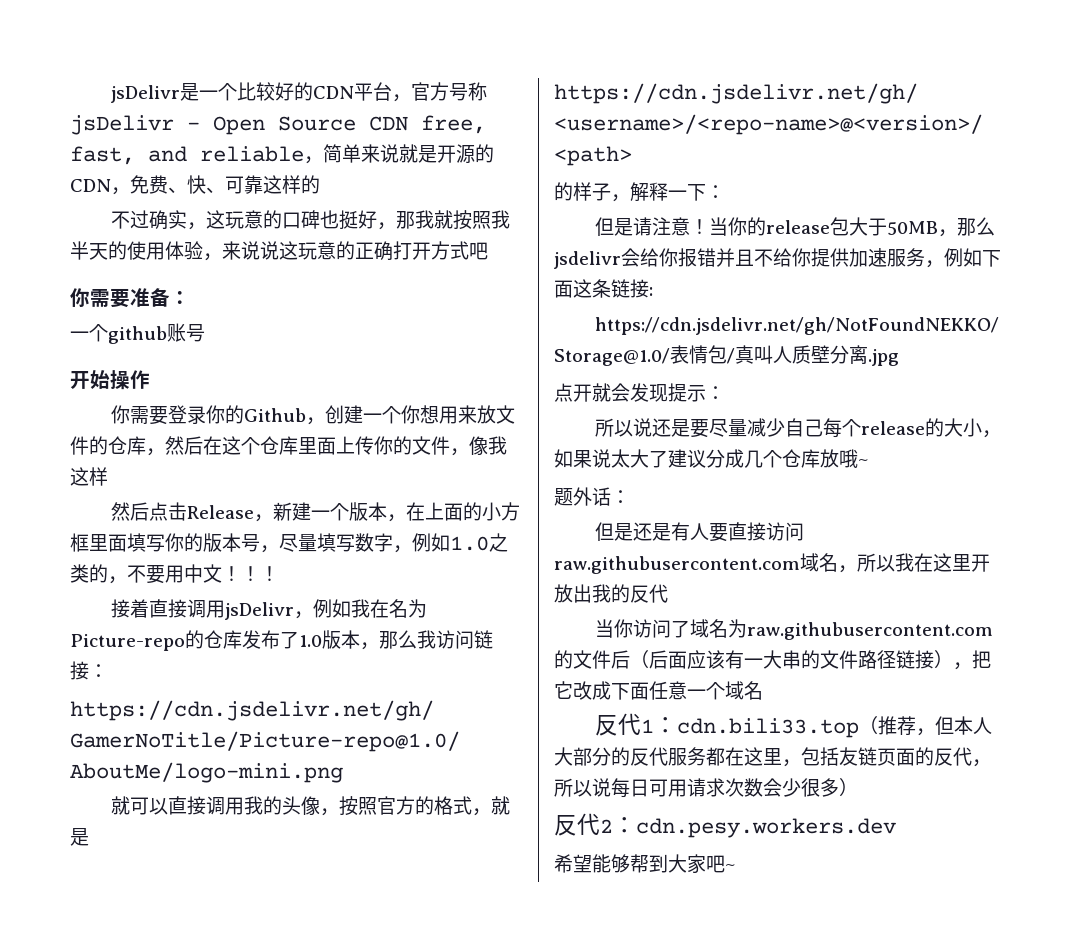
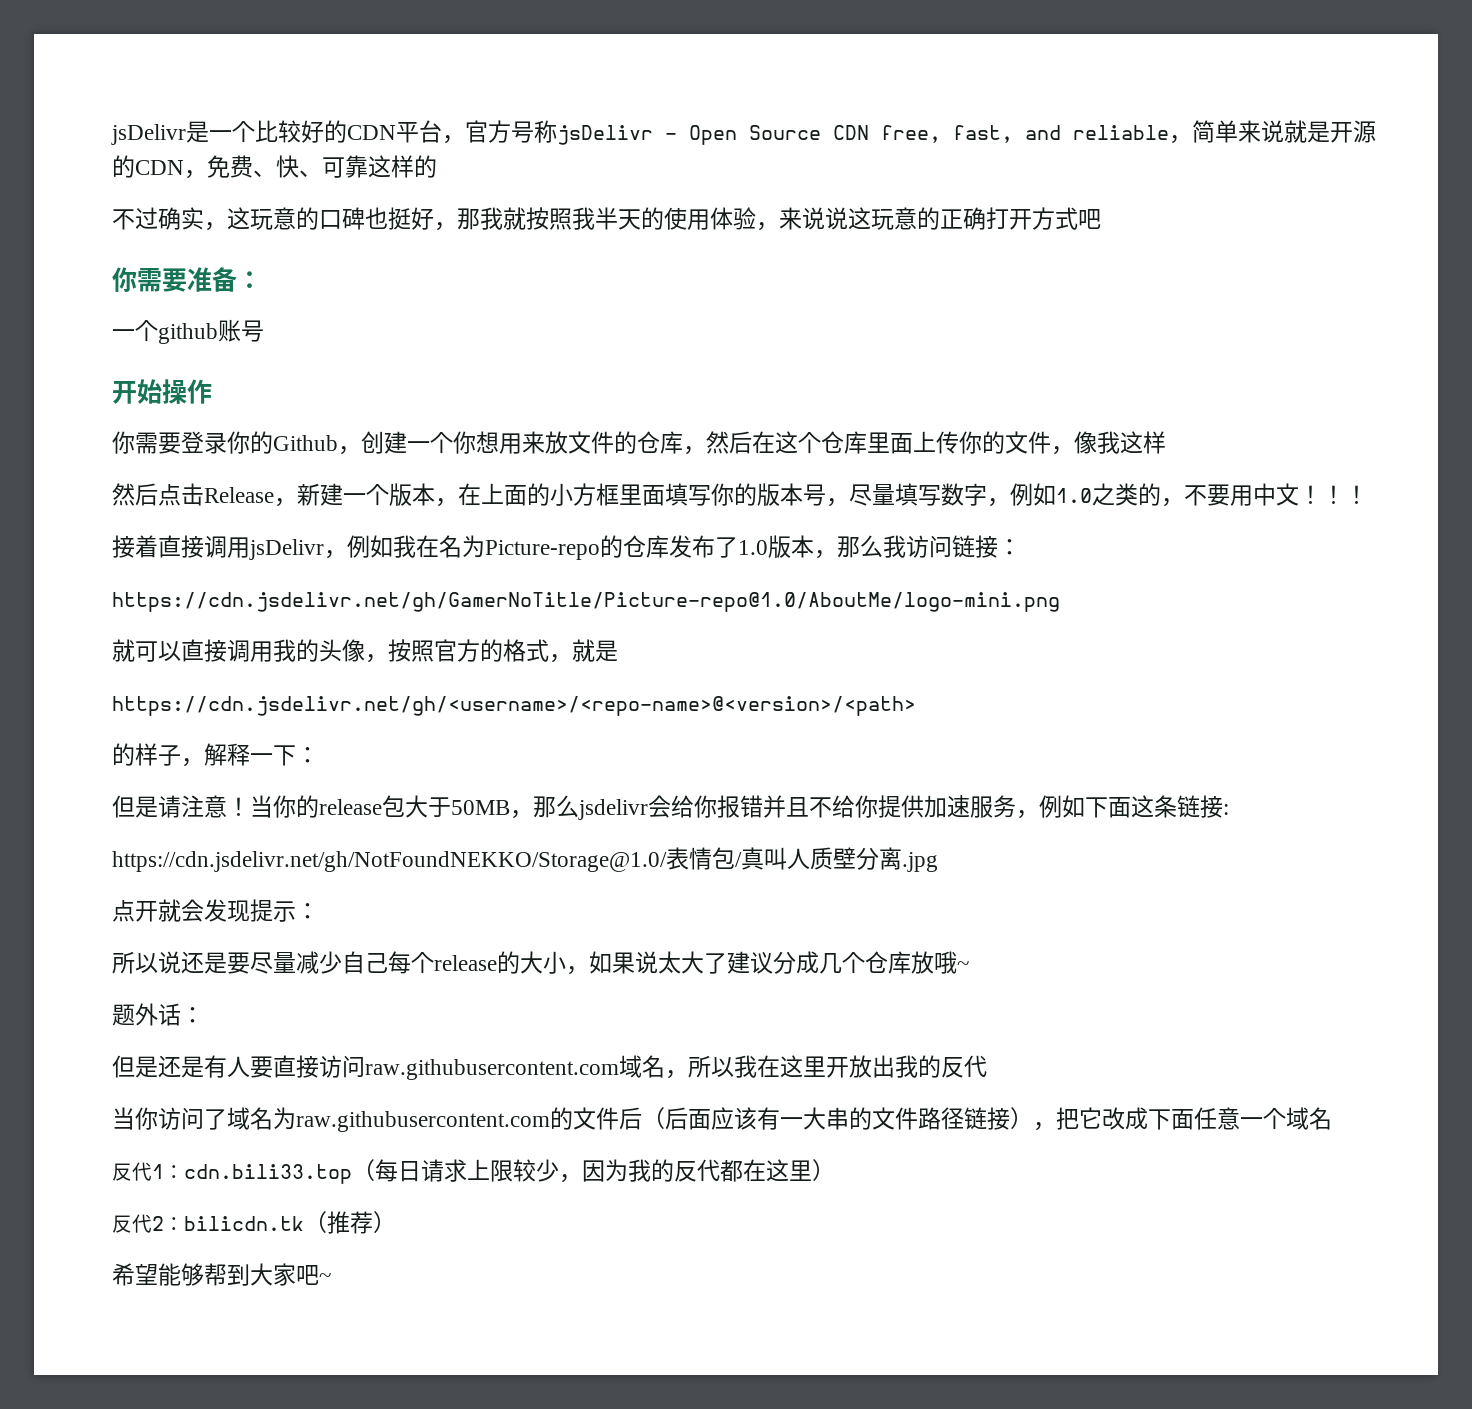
- 反代1：cdn.bili33.top（推荐，但本人大部分的反代服务都在这里，包括友链页面的反代，所以说每日可用请求次数会少很多）
+ 反代1：cdn.bili33.top（每日请求上限较少，因为我的反代都在这里）
- 反代2：cdn.pesy.workers.dev
+ 反代2：bilicdn.tk（推荐）

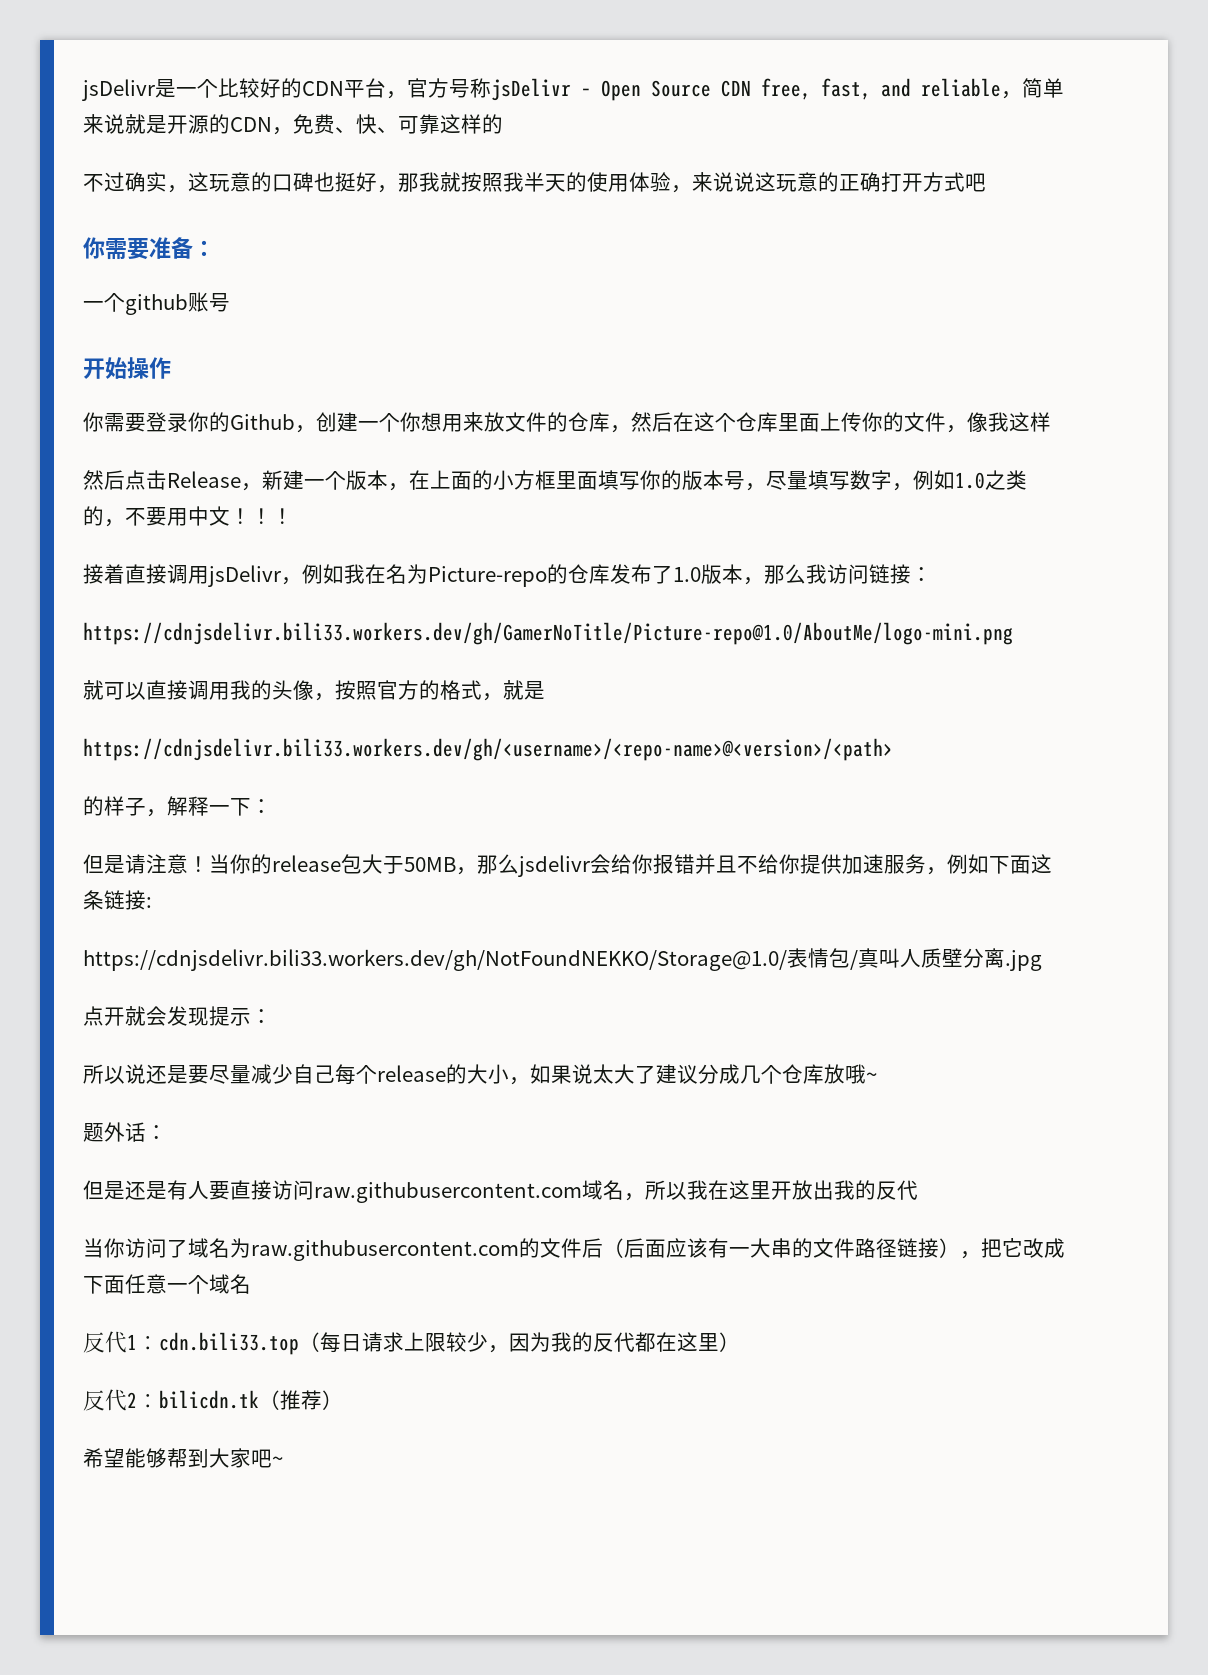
- https://cdn.jsdelivr.net/gh/GamerNoTitle/Picture-repo@1.0/AboutMe/logo-mini.png
+ https://cdnjsdelivr.bili33.workers.dev/gh/GamerNoTitle/Picture-repo@1.0/AboutMe/logo-mini.png
- https://cdn.jsdelivr.net/gh/<username>/<repo-name>@<version>/<path>
+ https://cdnjsdelivr.bili33.workers.dev/gh/<username>/<repo-name>@<version>/<path>
- https://cdn.jsdelivr.net/gh/NotFoundNEKKO/Storage@1.0/表情包/真叫人质壁分离.jpg
+ https://cdnjsdelivr.bili33.workers.dev/gh/NotFoundNEKKO/Storage@1.0/表情包/真叫人质壁分离.jpg

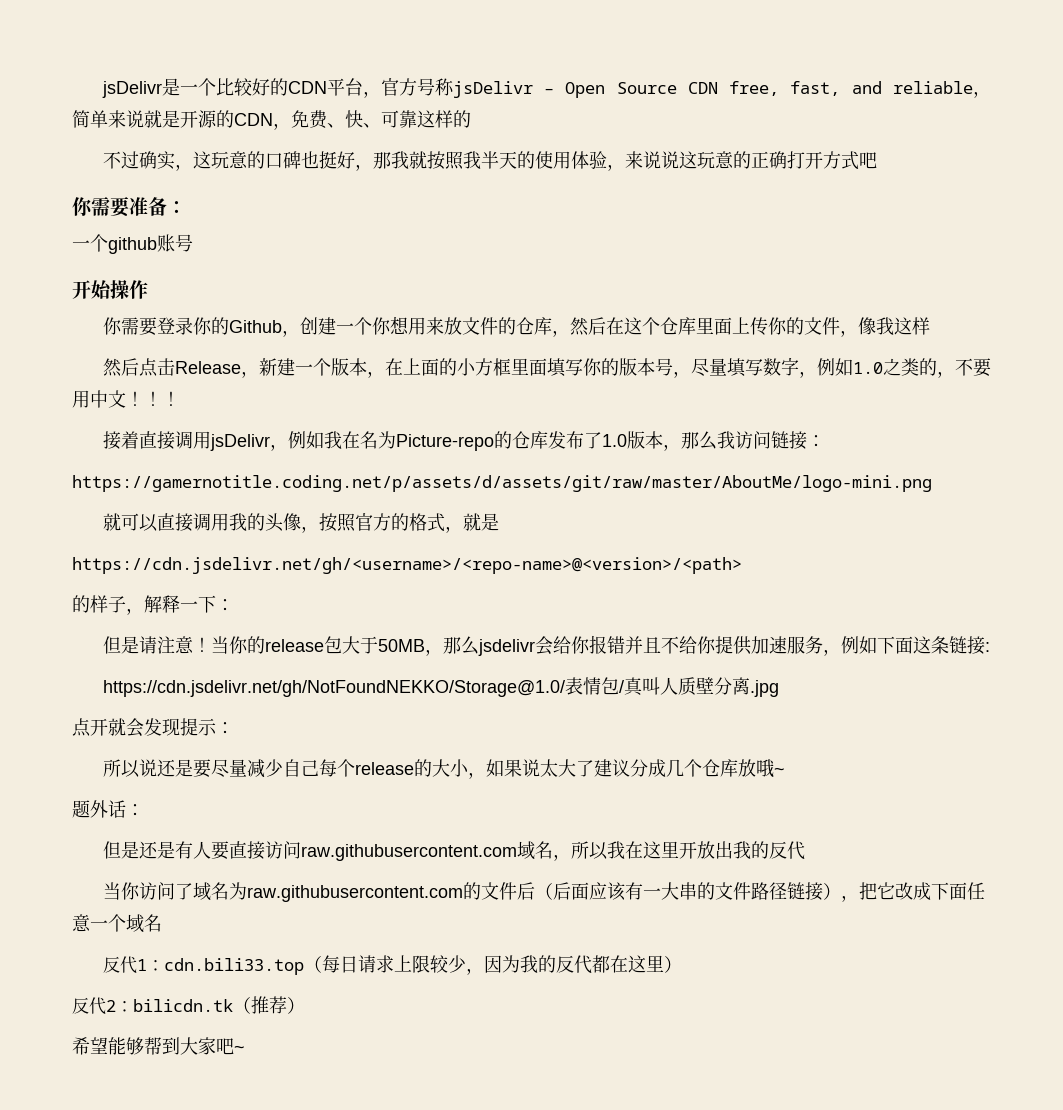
- https://cdnjsdelivr.bili33.workers.dev/gh/GamerNoTitle/Picture-repo@1.0/AboutMe/logo-mini.png
+ https://gamernotitle.coding.net/p/assets/d/assets/git/raw/master/AboutMe/logo-mini.png
- https://cdnjsdelivr.bili33.workers.dev/gh/<username>/<repo-name>@<version>/<path>
+ https://cdn.jsdelivr.net/gh/<username>/<repo-name>@<version>/<path>
- https://cdnjsdelivr.bili33.workers.dev/gh/NotFoundNEKKO/Storage@1.0/表情包/真叫人质壁分离.jpg
+ https://cdn.jsdelivr.net/gh/NotFoundNEKKO/Storage@1.0/表情包/真叫人质壁分离.jpg

